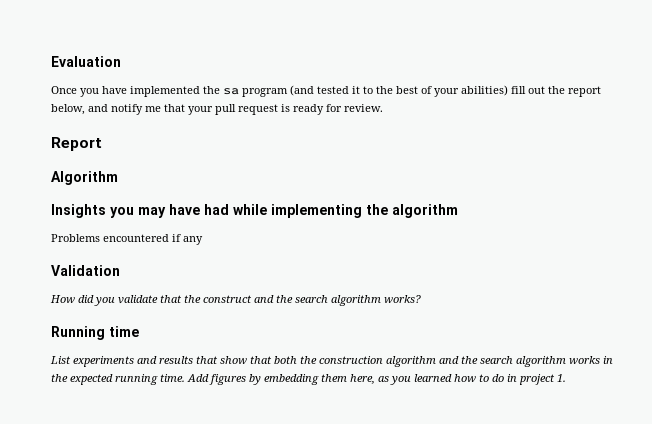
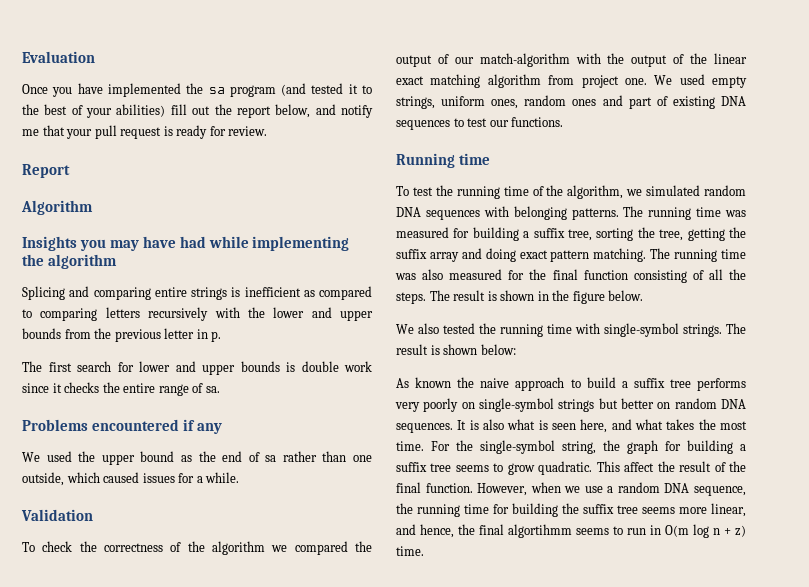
+ Splicing and comparing entire strings is inefficient as compared to comparing letters recursively with the lower and upper bounds from the previous letter in p.
+ The first search for lower and upper bounds is double work since it checks the entire range of sa.
  Problems encountered if any
+ We used the upper bound as the end of sa rather than one outside, which caused issues for a while.
  Validation
- How did you validate that the construct and the search algorithm works?
+ To check the correctness of the algorithm we compared the output of our match-algorithm with the output of the linear exact matching algorithm from project one. We used empty strings, uniform ones, random ones and part of existing DNA sequences to test our functions.
  Running time
- List experiments and results that show that both the construction algorithm and the search algorithm works in the expected running time. Add figures by embedding them here, as you learned how to do in project 1.
+ To test the running time of the algorithm, we simulated random DNA sequences with belonging patterns. The running time was measured for building a suffix tree, sorting the tree, getting the suffix array and doing exact pattern matching. The running time was also measured for the final function consisting of all the steps. The result is shown in the figure below.
+ We also tested the running time with single-symbol strings. The result is shown below:
+ As known the naive approach to build a suffix tree performs very poorly on single-symbol strings but better on random DNA sequences. It is also what is seen here, and what takes the most time. For the single-symbol string, the graph for building a suffix tree seems to grow quadratic. This affect the result of the final function. However, when we use a random DNA sequence, the running time for building the suffix tree seems more linear, and hence, the final algortihmm seems to run in O(m log n + z) time.

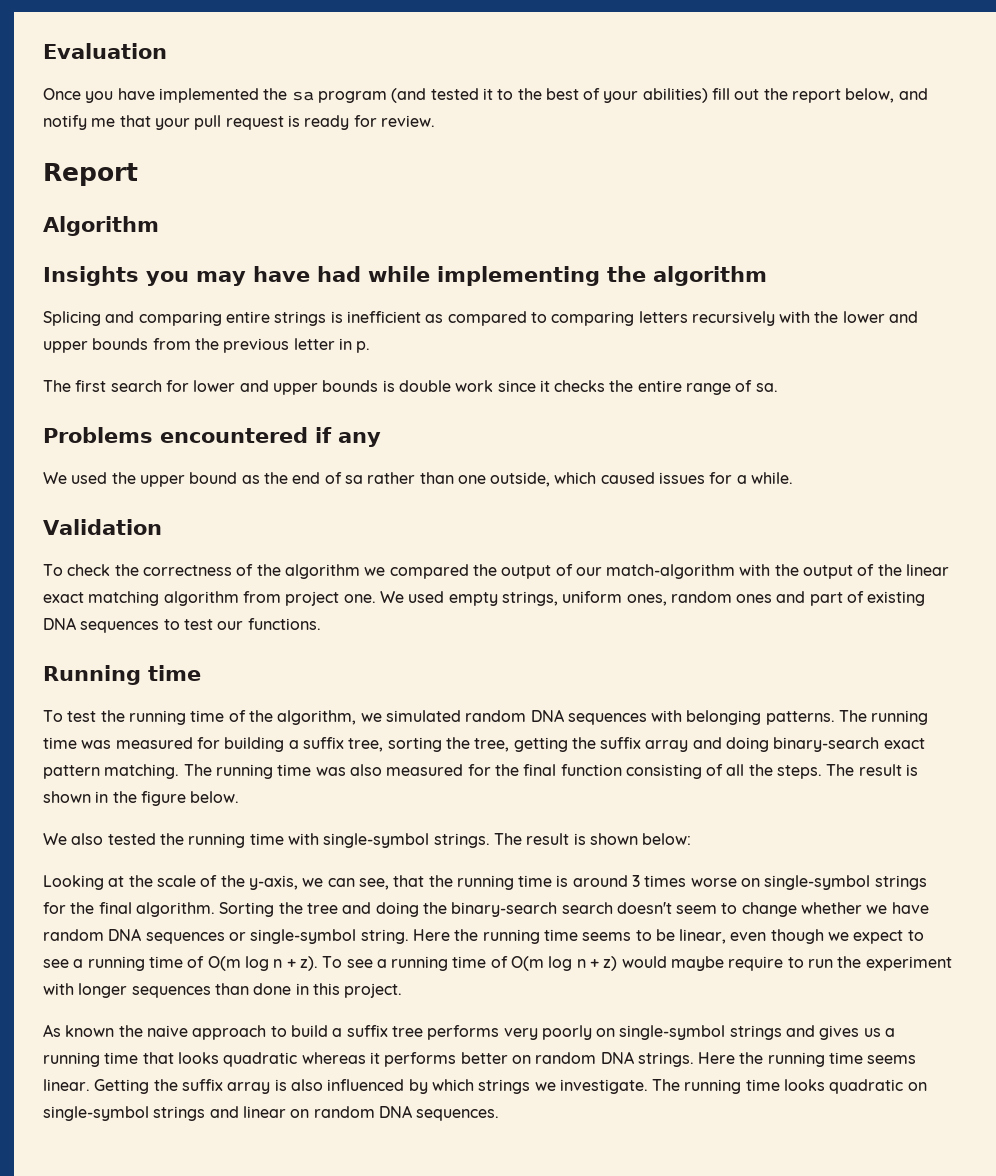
- The running time was measured for building a suffix tree, sorting the tree, getting the suffix array and doing exact pattern matching.
+ The running time was measured for building a suffix tree, sorting the tree, getting the suffix array and doing binary-search exact pattern matching.
+ Looking at the scale of the y-axis, we can see, that the running time is around 3 times worse on single-symbol strings for the final algorithm. Sorting the tree and doing the binary-search search doesn't seem to change whether we have random DNA sequences or single-symbol string. Here the running time seems to be linear, even though we expect to see a running time of O(m log n + z). To see a running time of O(m log n + z) would maybe require to run the experiment with longer sequences than done in this project.
- As known the naive approach to build a suffix tree performs very poorly on single-symbol strings but better on random DNA sequences. It is also what is seen here, and what takes the most time. For the single-symbol string, the graph for building a suffix tree seems to grow quadratic. This affect the result of the final function. However, when we use a random DNA sequence, the running time for building the suffix tree seems more linear, and hence, the final algortihmm seems to run in O(m log n + z) time.
+ As known the naive approach to build a suffix tree performs very poorly on single-symbol strings and gives us a running time that looks quadratic whereas it performs better on random DNA strings. Here the running time seems linear. Getting the suffix array is also influenced by which strings we investigate. The running time looks quadratic on single-symbol strings and linear on random DNA sequences.

